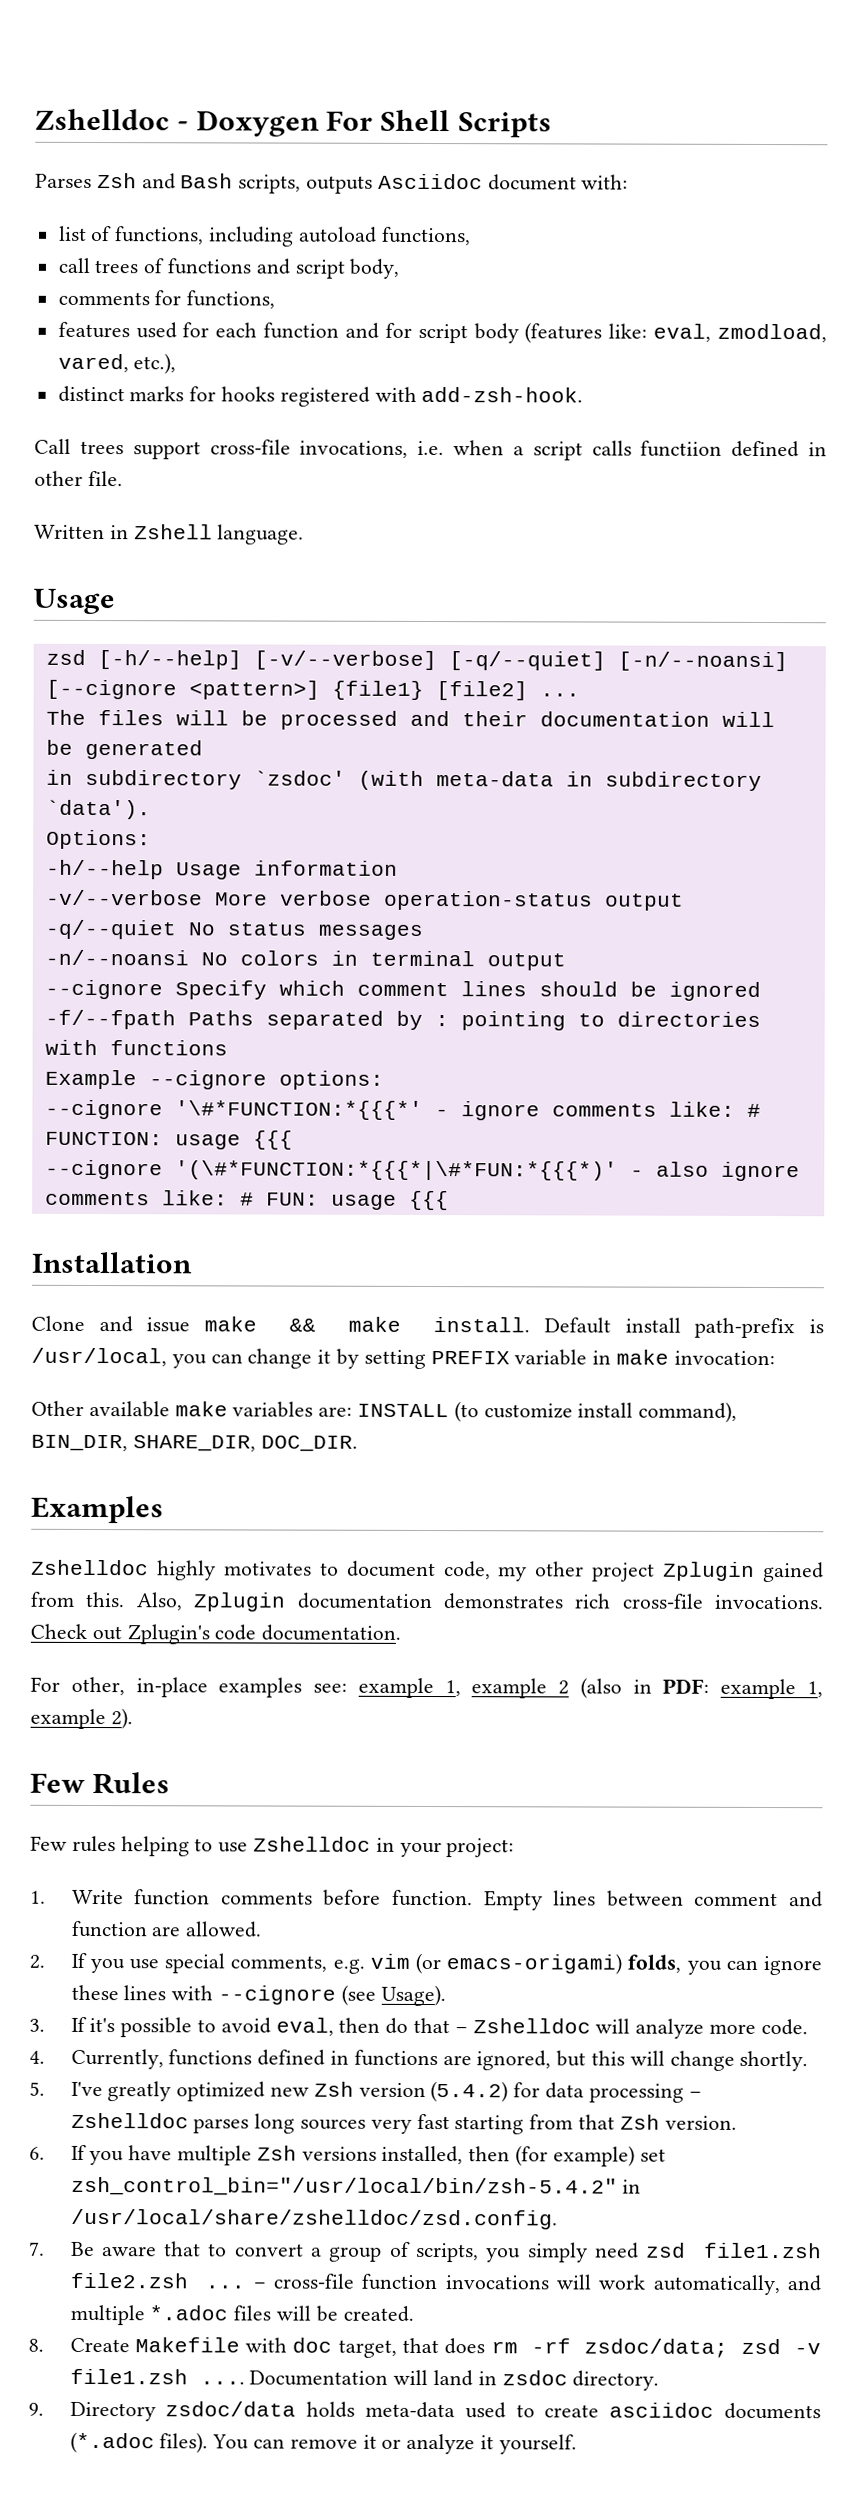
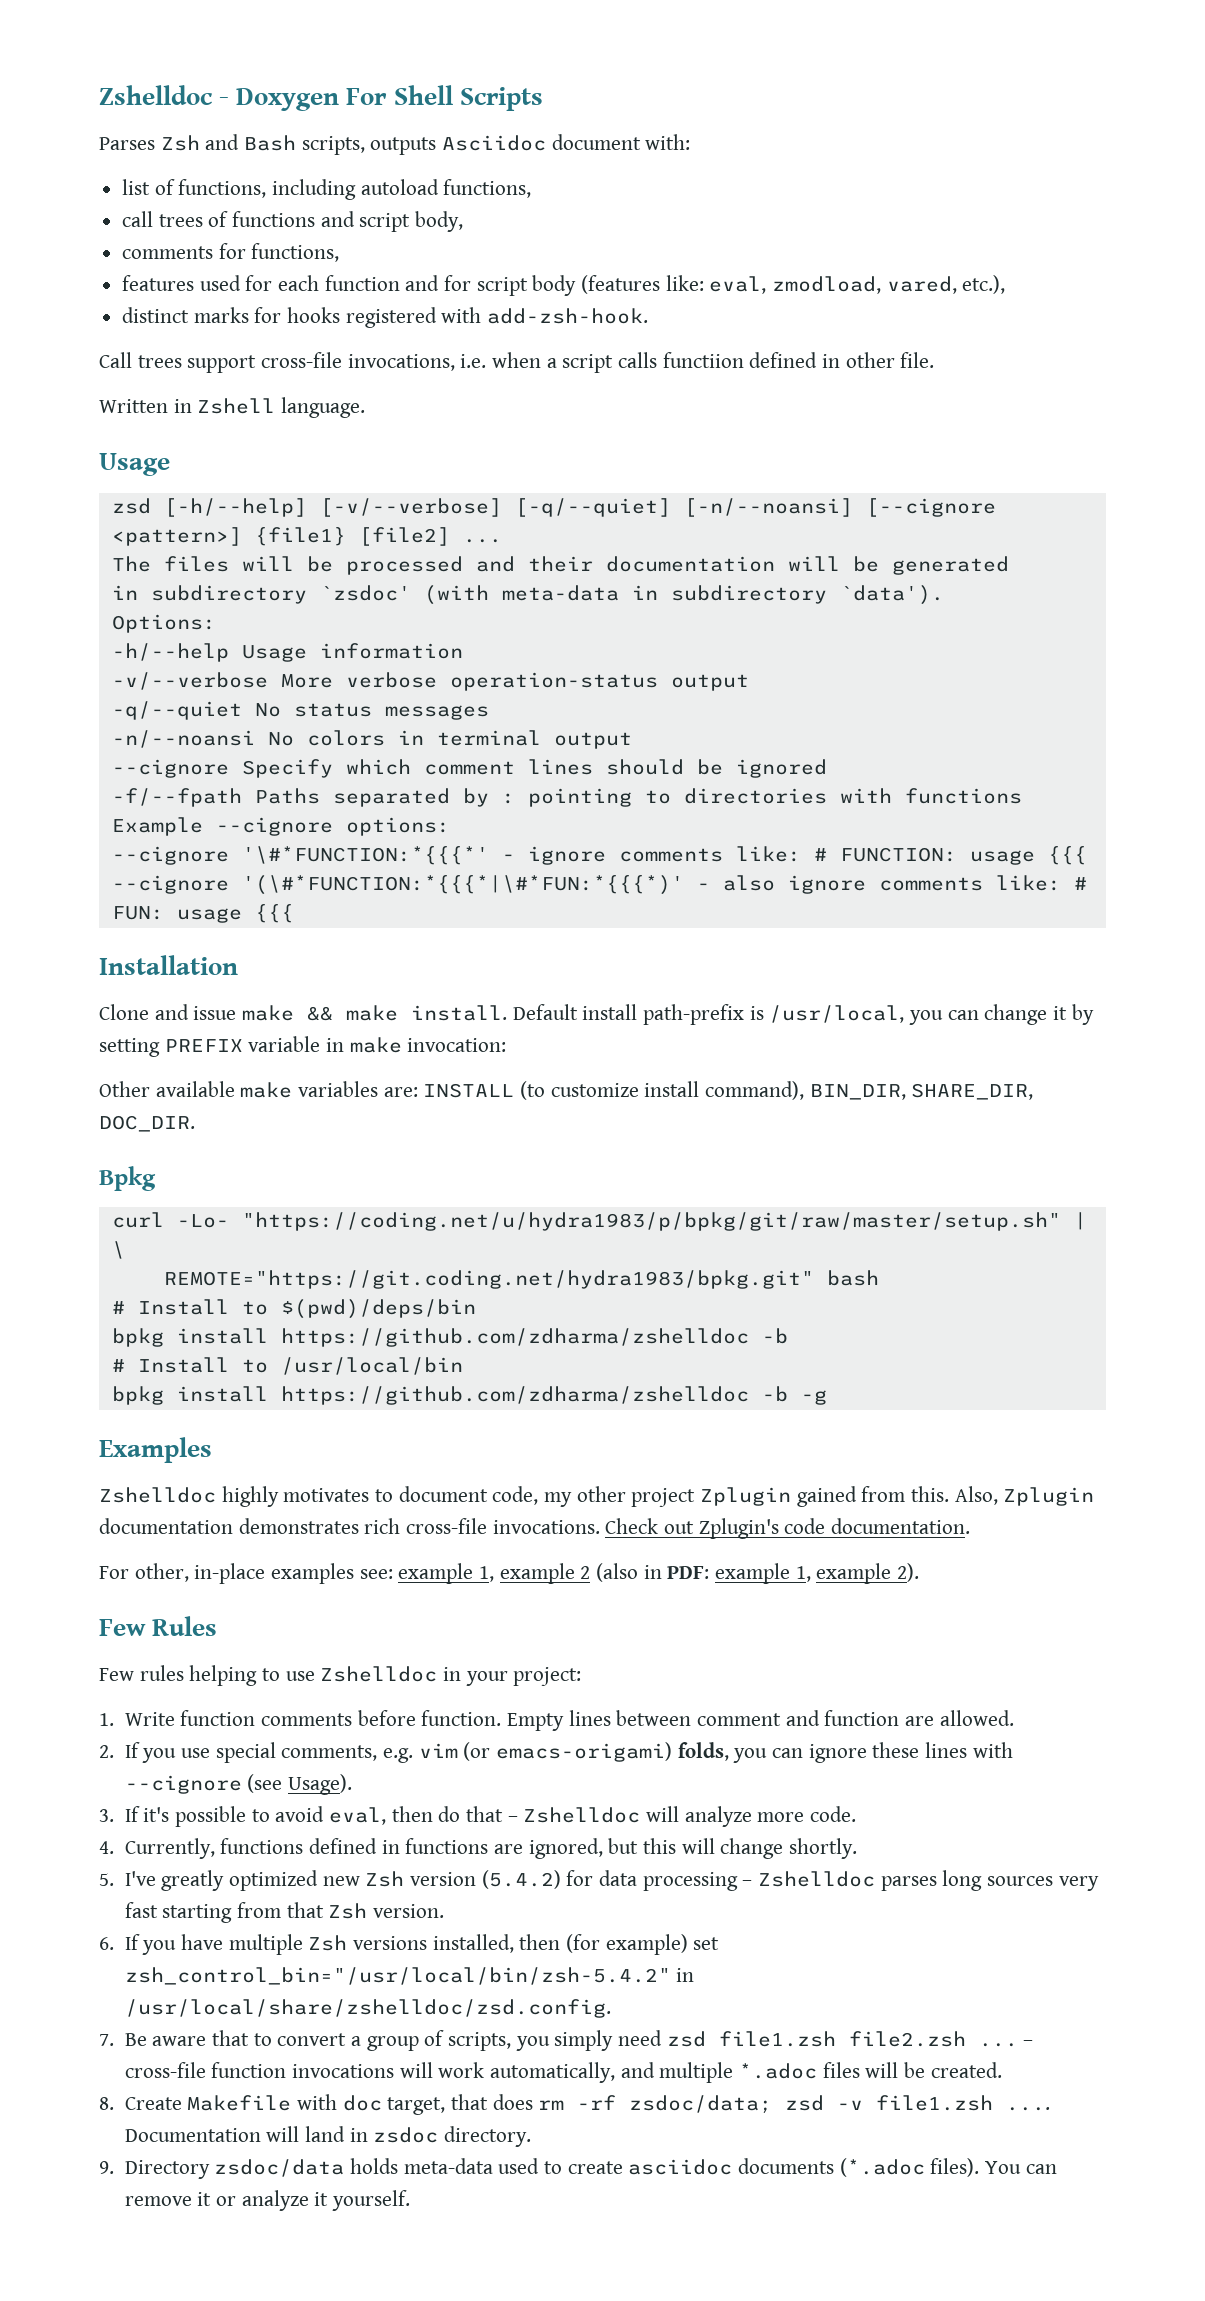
+ Bpkg
+ curl -Lo- "https://coding.net/u/hydra1983/p/bpkg/git/raw/master/setup.sh" | \
+ REMOTE="https://git.coding.net/hydra1983/bpkg.git" bash
+ # Install to $(pwd)/deps/bin
+ bpkg install https://github.com/zdharma/zshelldoc -b
+ # Install to /usr/local/bin
+ bpkg install https://github.com/zdharma/zshelldoc -b -g

